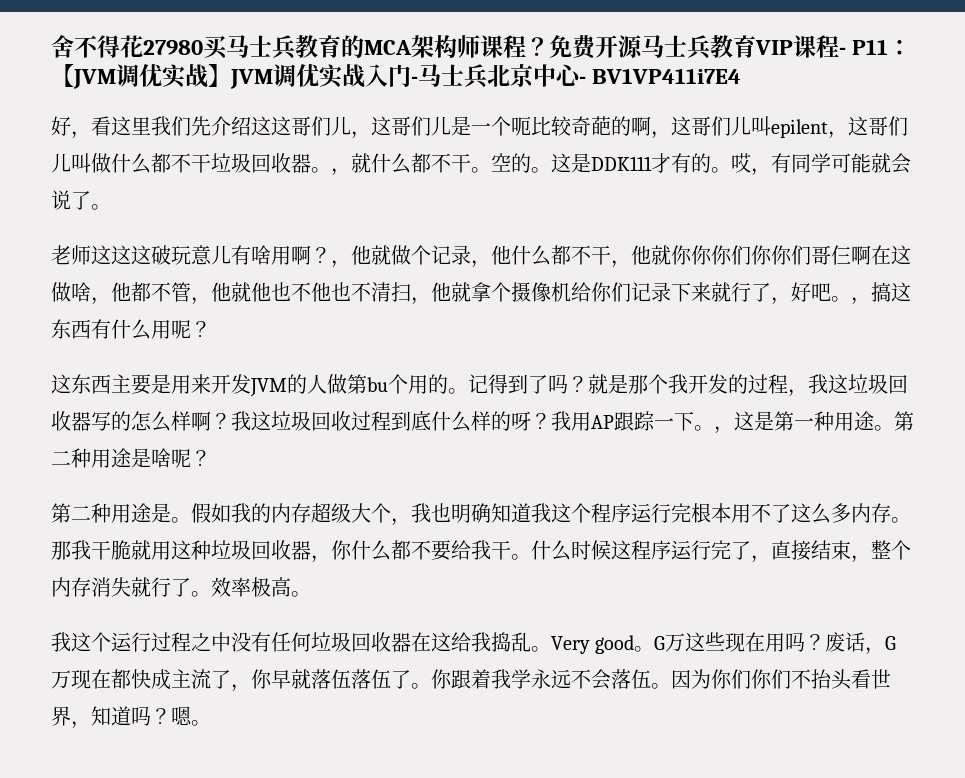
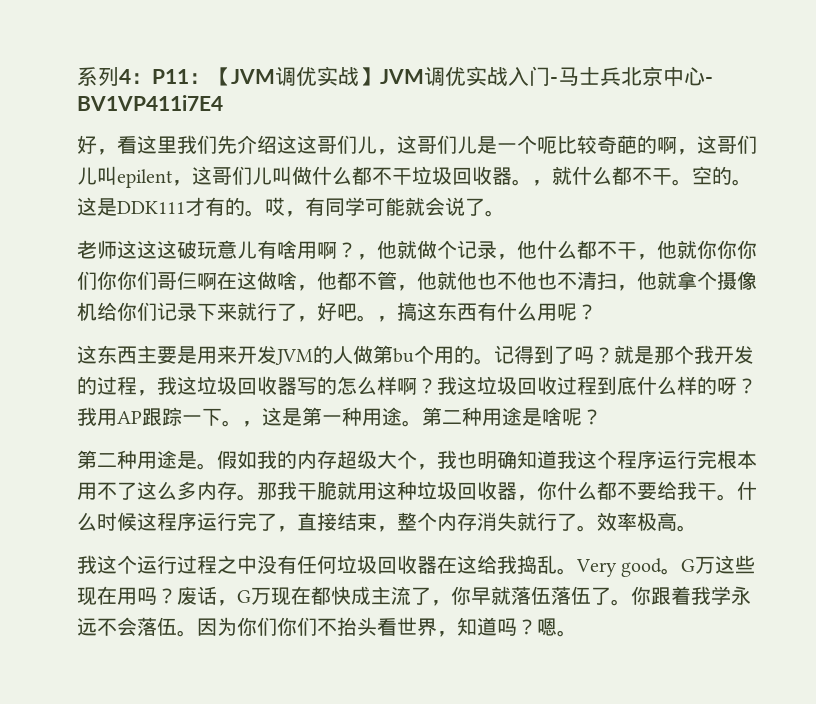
- 舍不得花27980买马士兵教育的MCA架构师课程？免费开源马士兵教育VIP课程- P11：【JVM调优实战】JVM调优实战入门-马士兵北京中心- BV1VP411i7E4
+ 系列4：P11：【JVM调优实战】JVM调优实战入门-马士兵北京中心- BV1VP411i7E4

